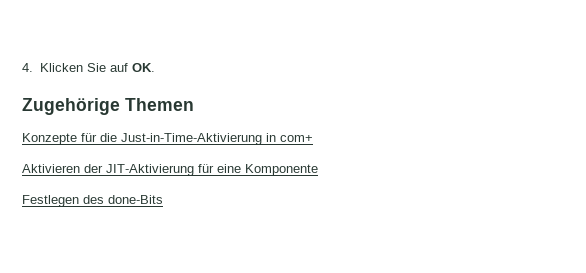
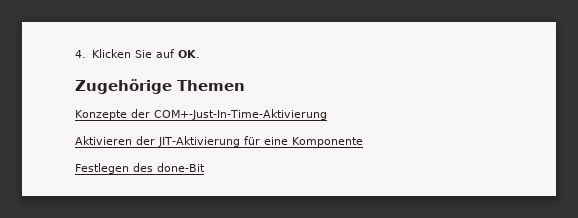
- Konzepte für die Just-in-Time-Aktivierung in com+
+ Konzepte der COM+-Just-In-Time-Aktivierung
- Festlegen des done-Bits
+ Festlegen des done-Bit

